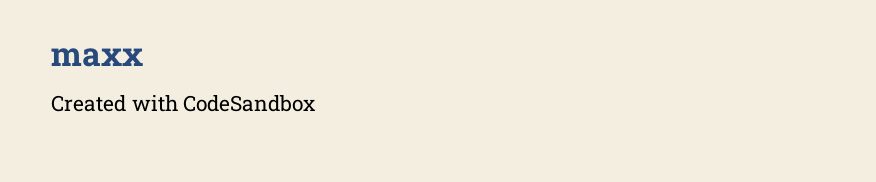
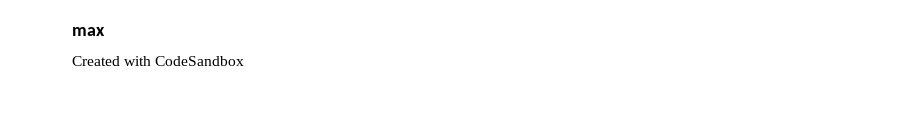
- maxx
+ max

